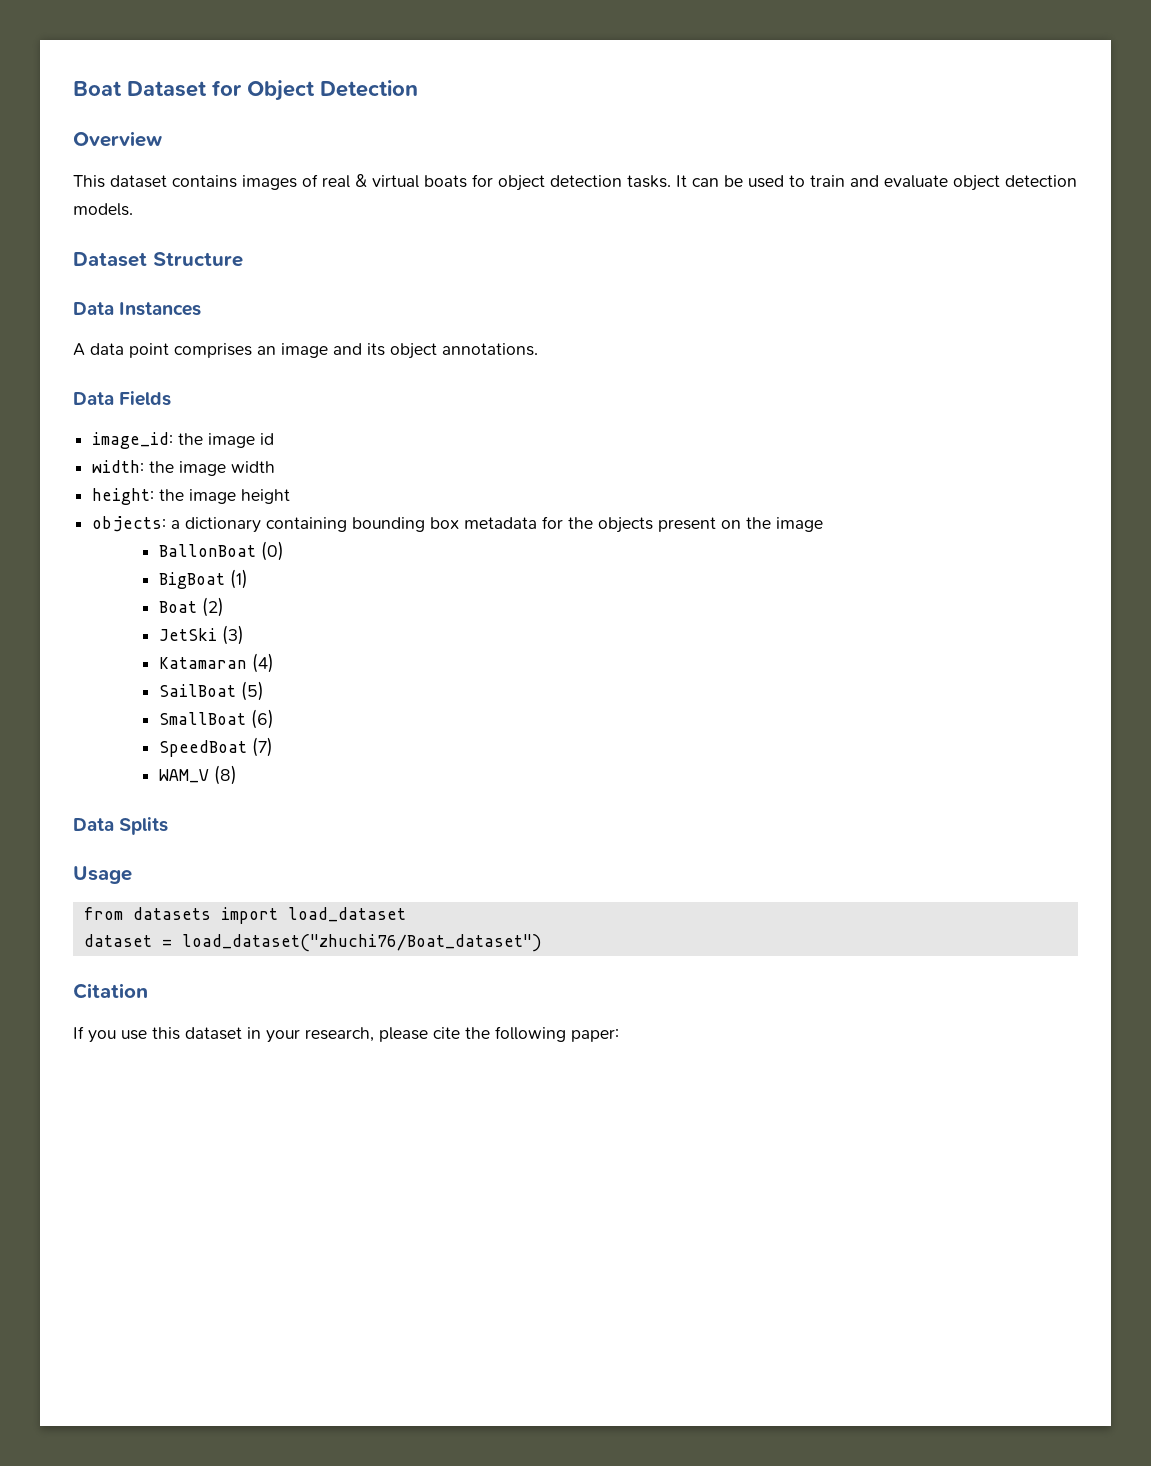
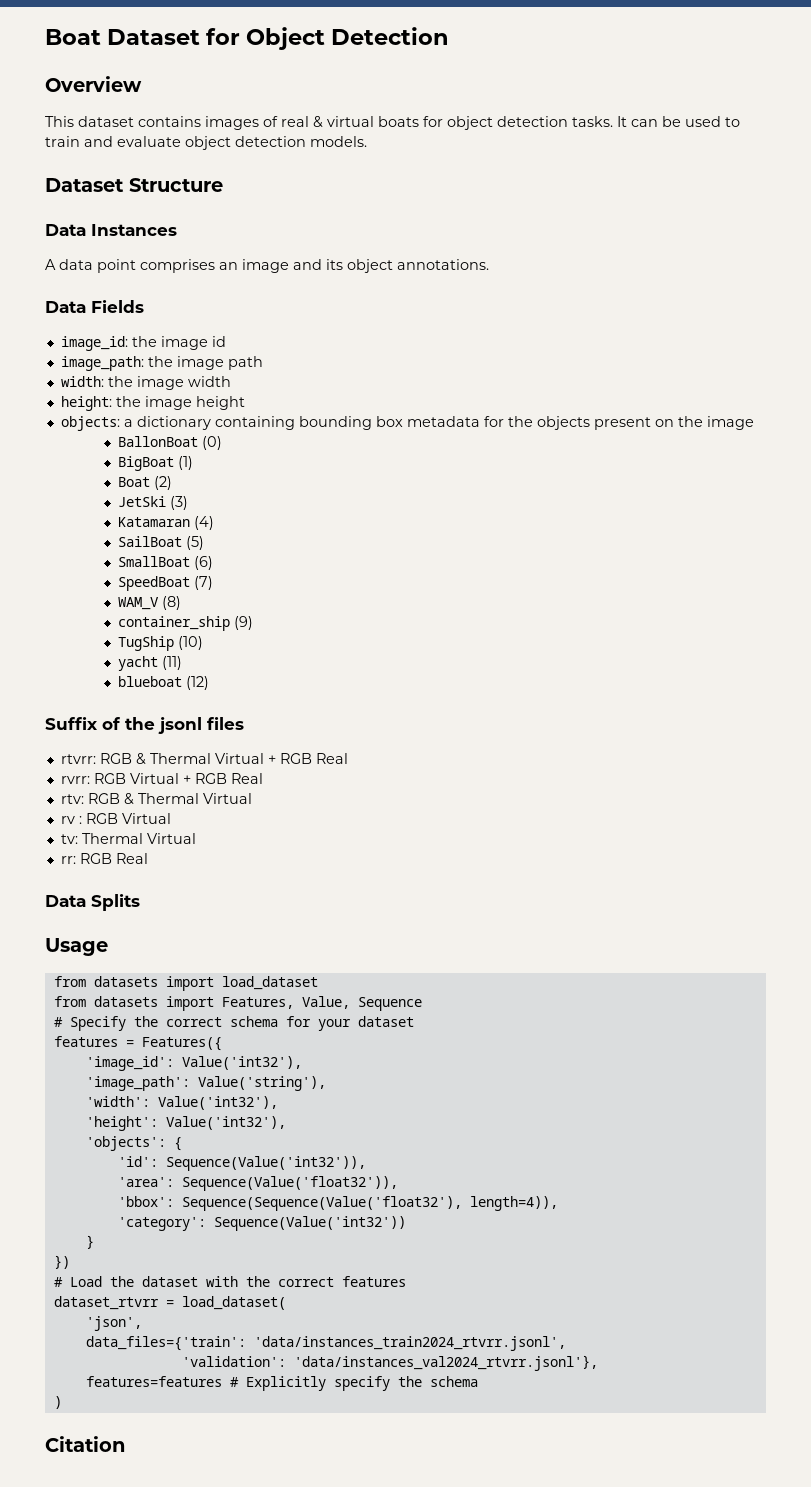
+ image_path: the image path
+ container_ship (9)
+ TugShip (10)
+ yacht (11)
+ blueboat (12)
+ Suffix of the jsonl files
+ rtvrr: RGB & Thermal Virtual + RGB Real
+ rvrr: RGB Virtual + RGB Real
+ rtv: RGB & Thermal Virtual
+ rv : RGB Virtual
+ tv: Thermal Virtual
+ rr: RGB Real
- dataset = load_dataset("zhuchi76/Boat_dataset")
+ from datasets import Features, Value, Sequence
+ # Specify the correct schema for your dataset
+ features = Features({
+ 'image_id': Value('int32'),
+ 'image_path': Value('string'),
+ 'width': Value('int32'),
+ 'height': Value('int32'),
+ 'objects': {
+ 'id': Sequence(Value('int32')),
+ 'area': Sequence(Value('float32')),
+ 'bbox': Sequence(Sequence(Value('float32'), length=4)),
+ 'category': Sequence(Value('int32'))
+ }
+ })
+ # Load the dataset with the correct features
+ dataset_rtvrr = load_dataset(
+ 'json',
+ data_files={'train': 'data/instances_train2024_rtvrr.jsonl',
+ 'validation': 'data/instances_val2024_rtvrr.jsonl'},
+ features=features # Explicitly specify the schema
+ )
  Citation
- If you use this dataset in your research, please cite the following paper:

